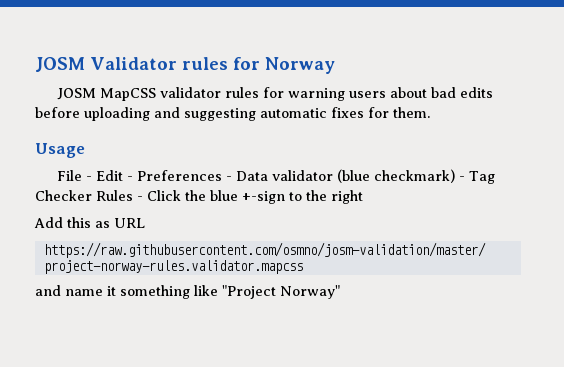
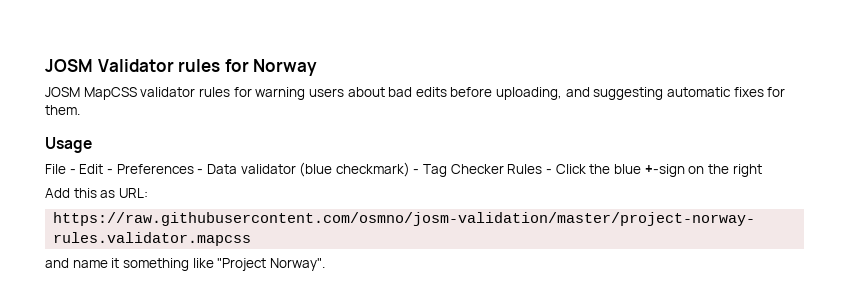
- JOSM MapCSS validator rules for warning users about bad edits before uploading and suggesting automatic fixes for them.
+ JOSM MapCSS validator rules for warning users about bad edits before uploading, and suggesting automatic fixes for them.
- File - Edit - Preferences - Data validator (blue checkmark) - Tag Checker Rules - Click the blue +-sign to the right
+ File - Edit - Preferences - Data validator (blue checkmark) - Tag Checker Rules - Click the blue +-sign on the right
- Add this as URL
+ Add this as URL:
- and name it something like "Project Norway"
+ and name it something like "Project Norway".

